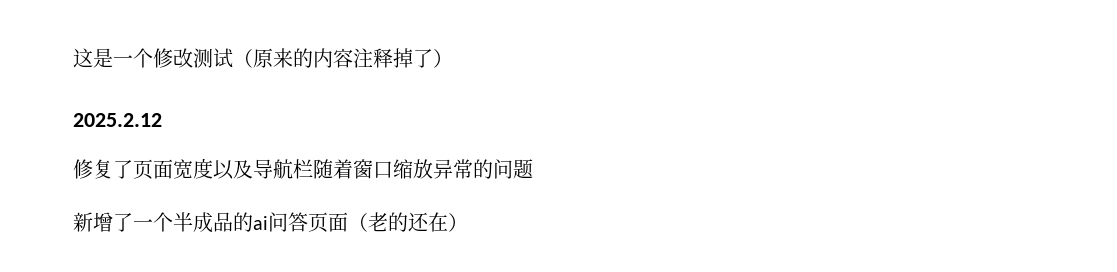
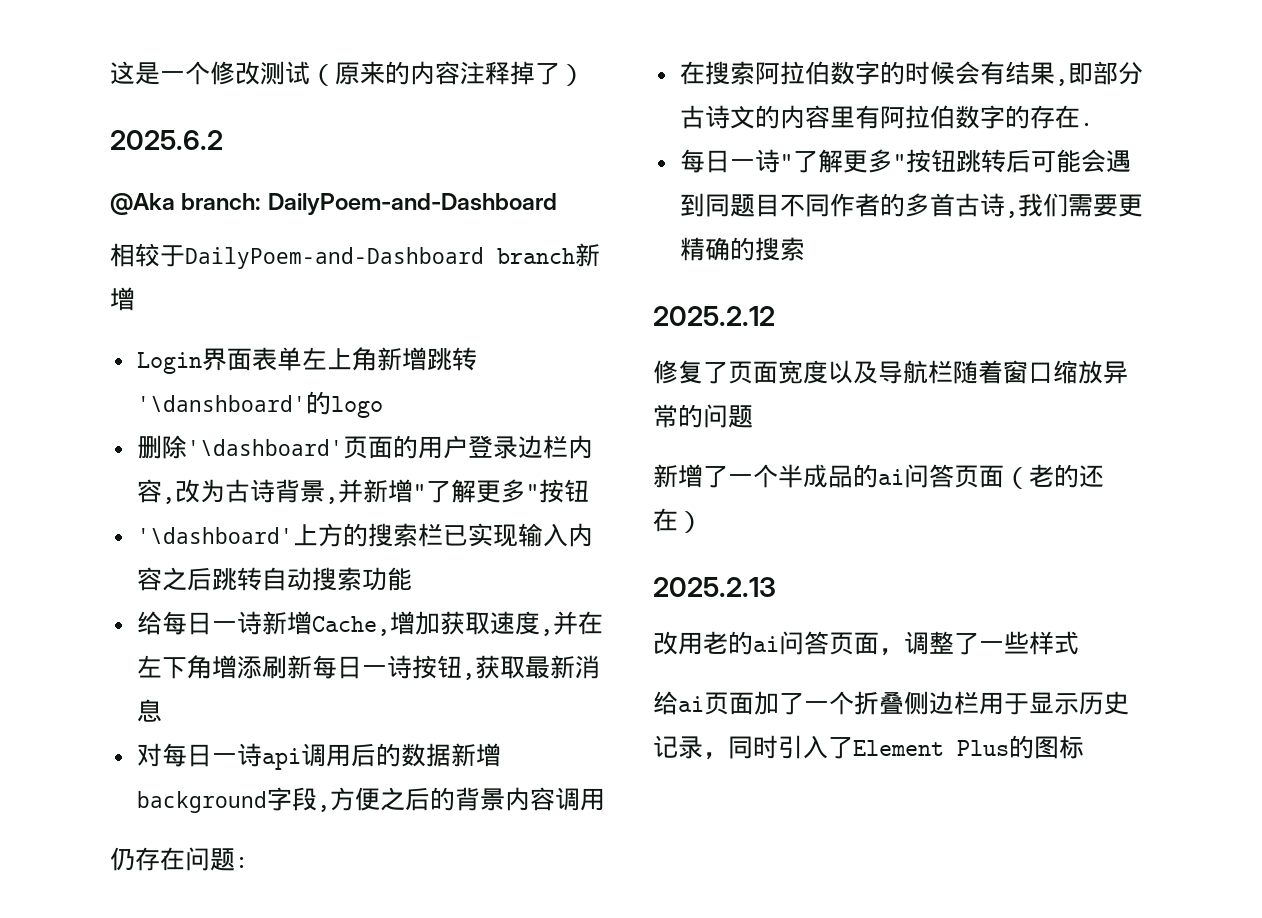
+ 2025.6.2
+ @Aka branch: DailyPoem-and-Dashboard
+ 相较于DailyPoem-and-Dashboard branch新增
+ Login界面表单左上角新增跳转'\danshboard'的logo
+ 删除'\dashboard'页面的用户登录边栏内容,改为古诗背景,并新增"了解更多"按钮
+ '\dashboard'上方的搜索栏已实现输入内容之后跳转自动搜索功能
+ 给每日一诗新增Cache,增加获取速度,并在左下角增添刷新每日一诗按钮,获取最新消息
+ 对每日一诗api调用后的数据新增background字段,方便之后的背景内容调用
+ 仍存在问题:
+ 在搜索阿拉伯数字的时候会有结果,即部分古诗文的内容里有阿拉伯数字的存在.
+ 每日一诗"了解更多"按钮跳转后可能会遇到同题目不同作者的多首古诗,我们需要更精确的搜索
+ 2025.2.13
+ 改用老的ai问答页面，调整了一些样式
+ 给ai页面加了一个折叠侧边栏用于显示历史记录，同时引入了Element Plus的图标

